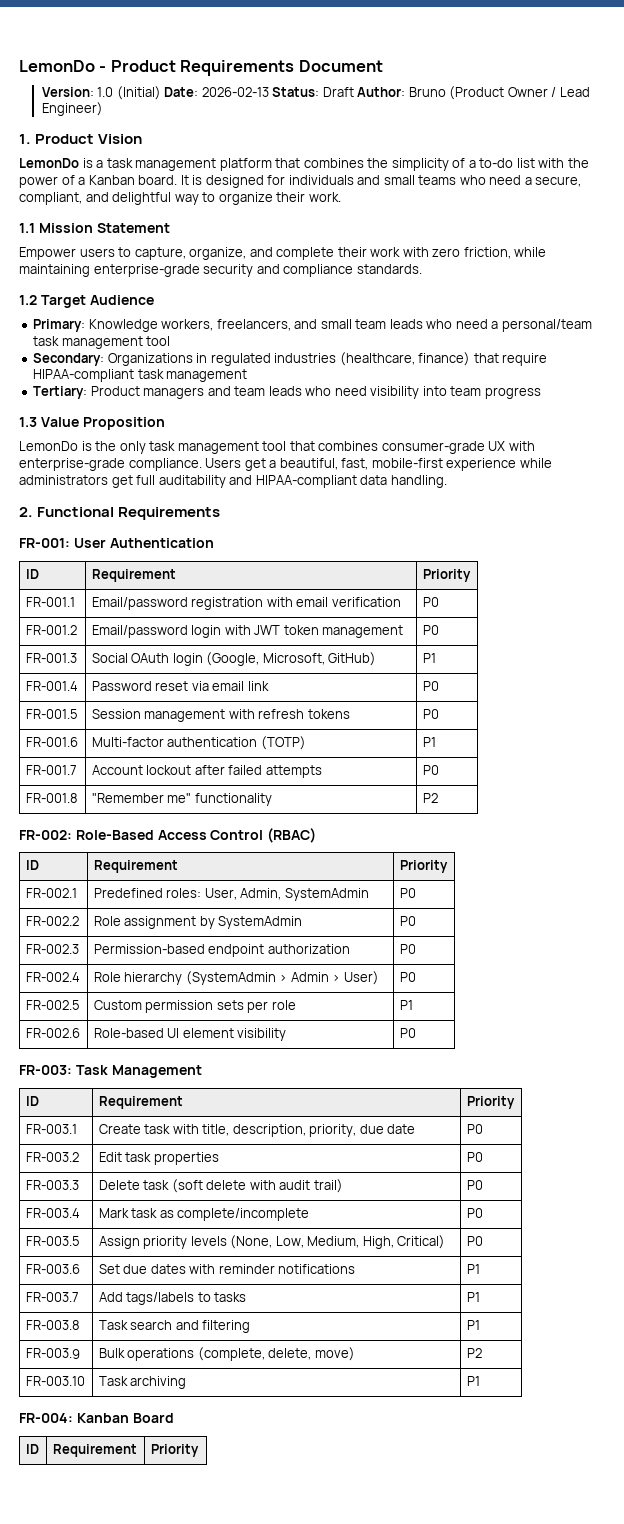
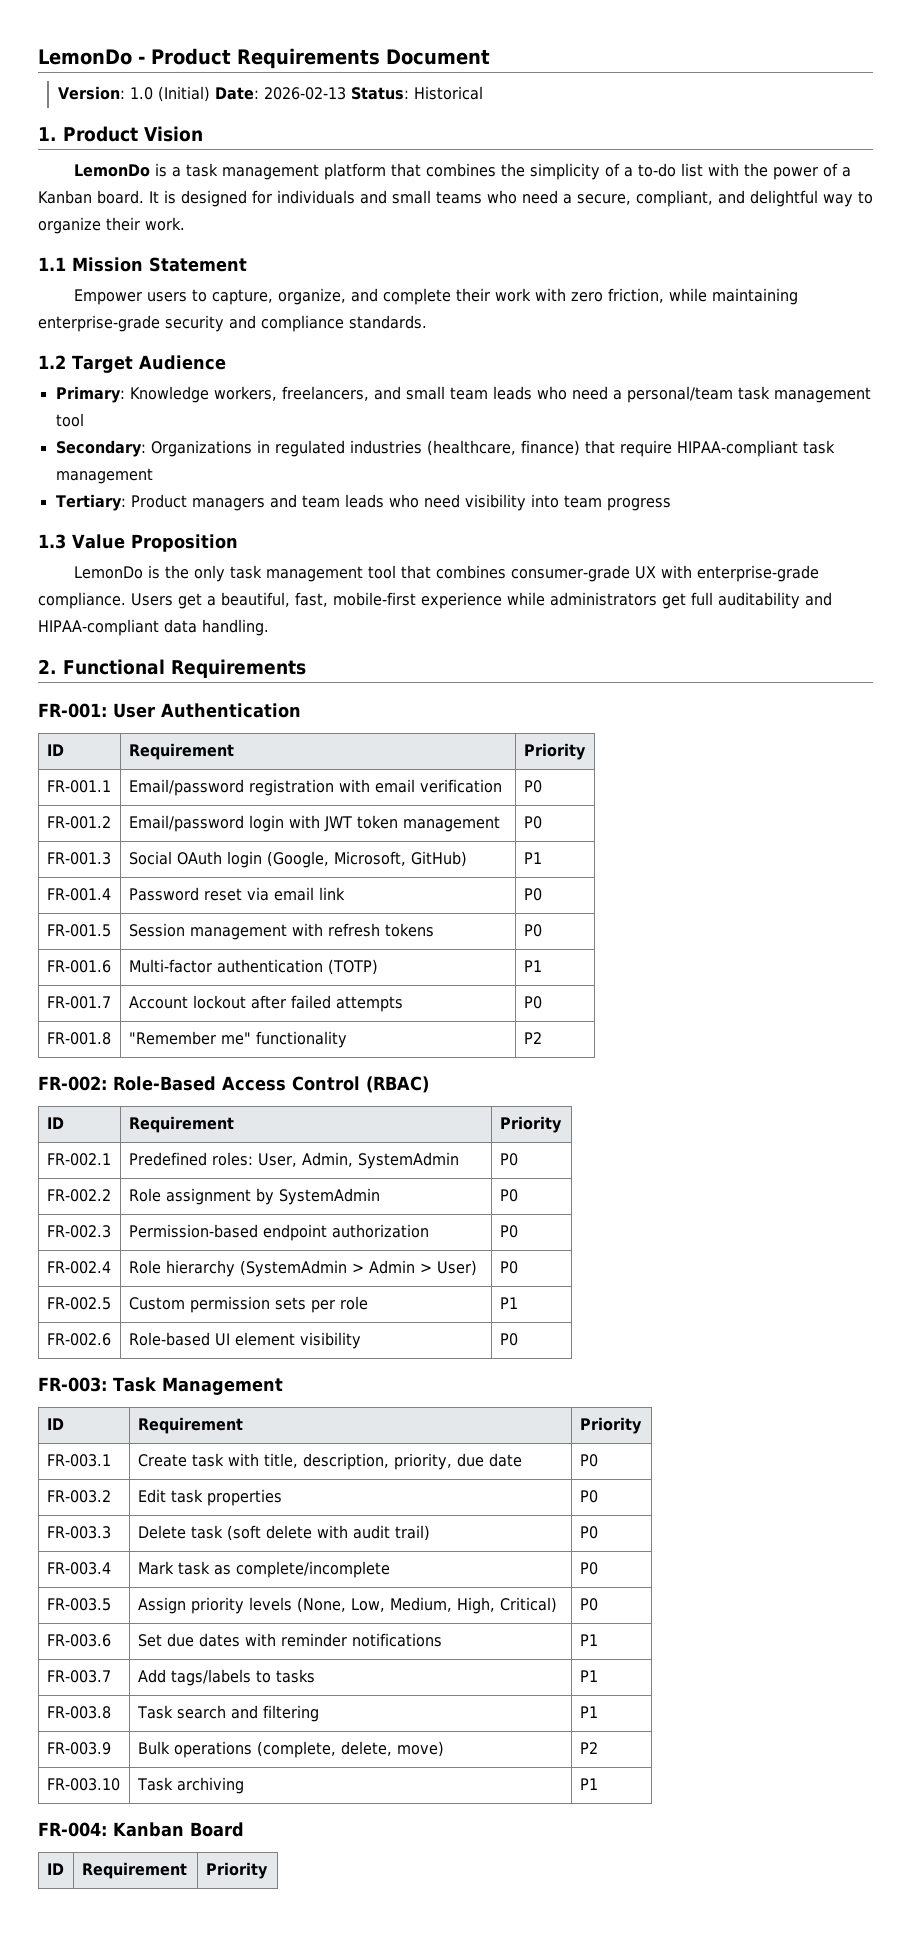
- Version: 1.0 (Initial) Date: 2026-02-13 Status: Draft Author: Bruno (Product Owner / Lead Engineer)
+ Version: 1.0 (Initial) Date: 2026-02-13 Status: Historical

